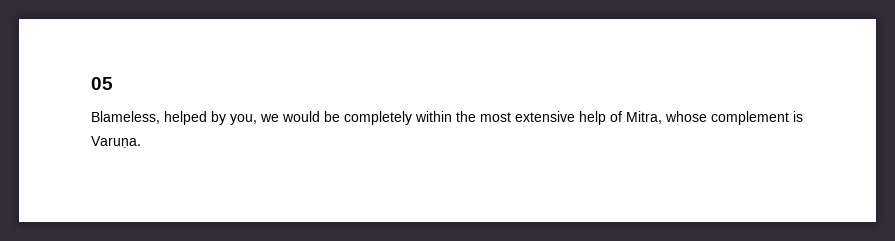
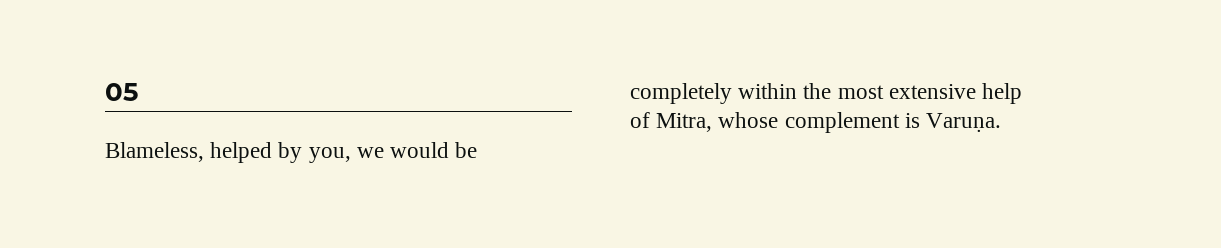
- Blameless, helped by you, we would be completely within the most extensive help of Mitra, whose complement is Varuṇa.
+ Blameless, helped by you, we would be completely within the most extensive help
+ of Mitra, whose complement is Varuṇa.

